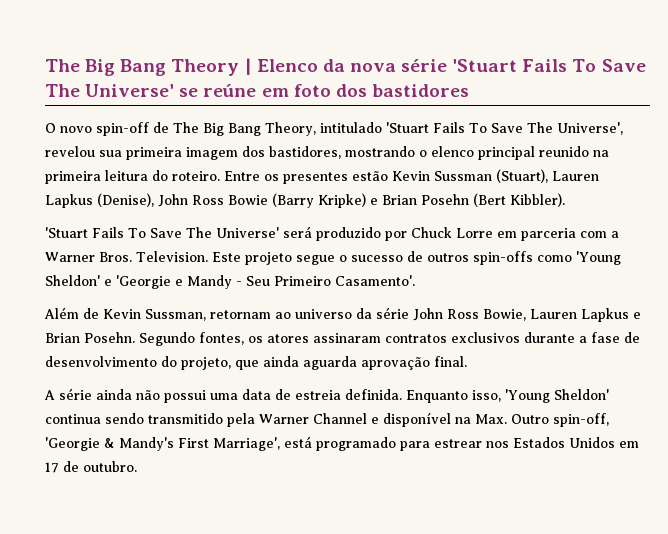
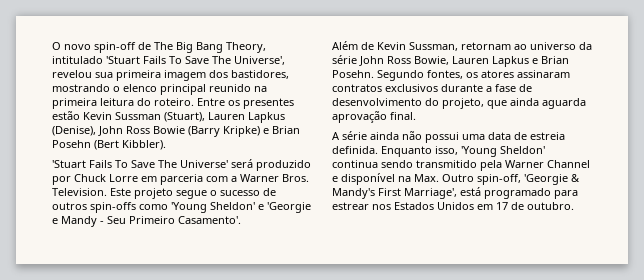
- The Big Bang Theory | Elenco da nova série 'Stuart Fails To Save The Universe' se reúne em foto dos bastidores

